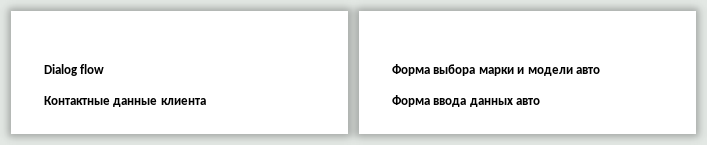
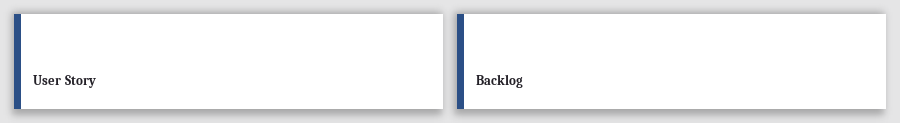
- Dialog flow
- Контактные данные клиента
- Форма выбора марки и модели авто
- Форма ввода данных авто
+ User Story
+ Backlog

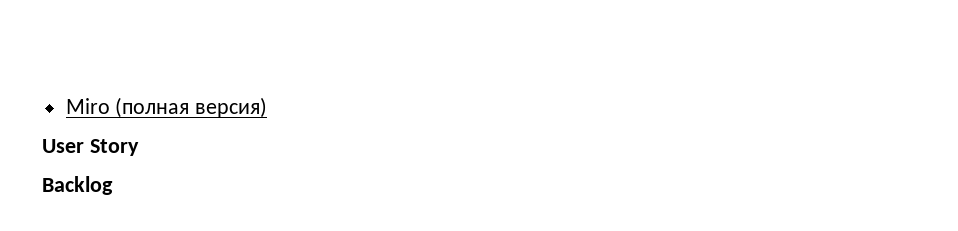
+ Miro (полная версия)

